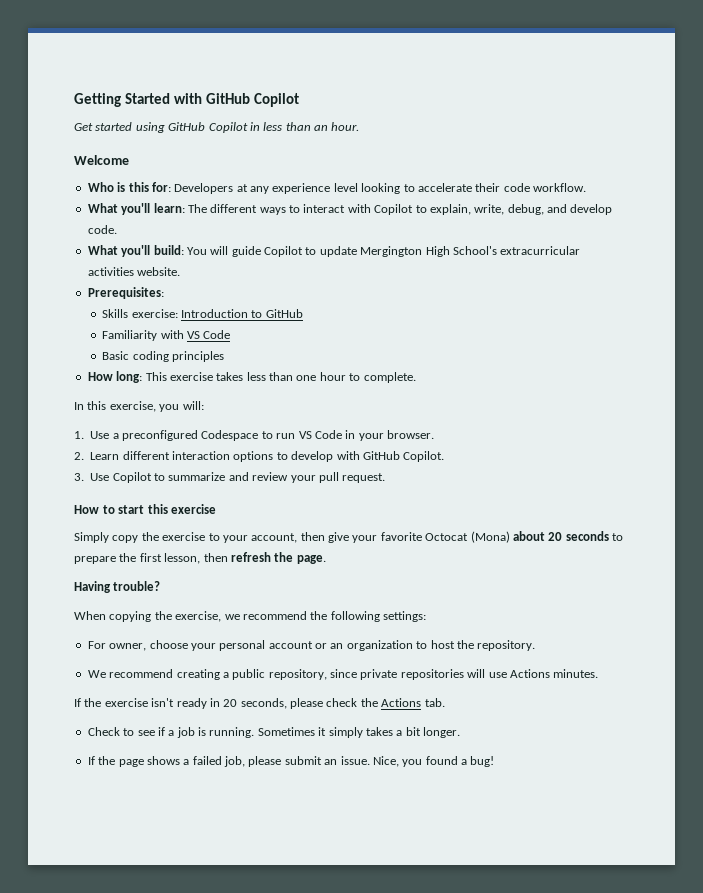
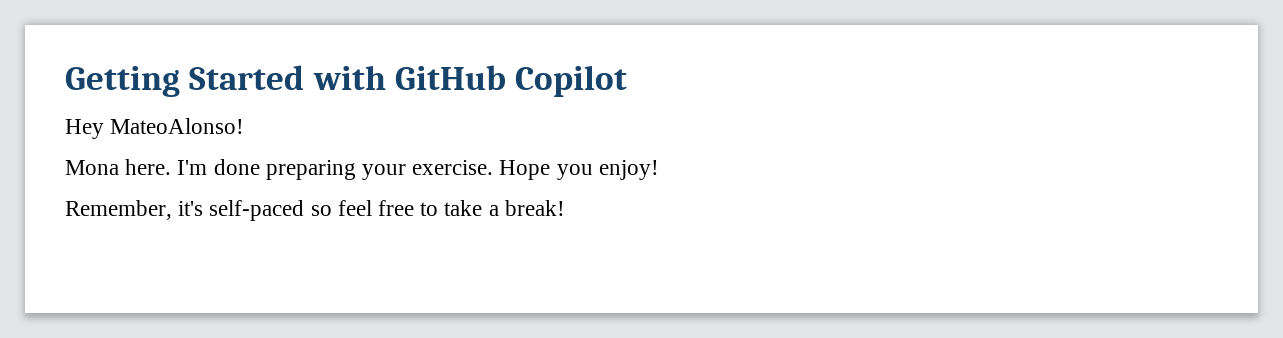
- Get started using GitHub Copilot in less than an hour.
- Welcome
- Who is this for: Developers at any experience level looking to accelerate their code workflow.
- What you'll learn: The different ways to interact with Copilot to explain, write, debug, and develop code.
- What you'll build: You will guide Copilot to update Mergington High School's extracurricular activities website.
- Prerequisites:
- Skills exercise: Introduction to GitHub
- Familiarity with VS Code
- Basic coding principles
- How long: This exercise takes less than one hour to complete.
- In this exercise, you will:
- 1. Use a preconfigured Codespace to run VS Code in your browser.
- 2. Learn different interaction options to develop with GitHub Copilot.
- 3. Use Copilot to summarize and review your pull request.
- How to start this exercise
- Simply copy the exercise to your account, then give your favorite Octocat (Mona) about 20 seconds to prepare the first lesson, then refresh the page.
- Having trouble?
- When copying the exercise, we recommend the following settings:
- For owner, choose your personal account or an organization to host the repository.
- We recommend creating a public repository, since private repositories will use Actions minutes.
- If the exercise isn't ready in 20 seconds, please check the Actions tab.
- Check to see if a job is running. Sometimes it simply takes a bit longer.
- If the page shows a failed job, please submit an issue. Nice, you found a bug!
+ Hey MateoAlonso!
+ Mona here. I'm done preparing your exercise. Hope you enjoy!
+ Remember, it's self-paced so feel free to take a break!

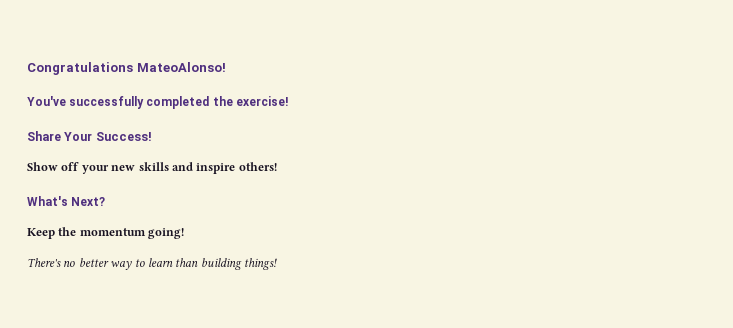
- Getting Started with GitHub Copilot
- Hey MateoAlonso!
- Mona here. I'm done preparing your exercise. Hope you enjoy!
- Remember, it's self-paced so feel free to take a break!
+ Congratulations MateoAlonso!
+ You've successfully completed the exercise!
+ Share Your Success!
+ Show off your new skills and inspire others!
+ What's Next?
+ Keep the momentum going!
+ There's no better way to learn than building things!

